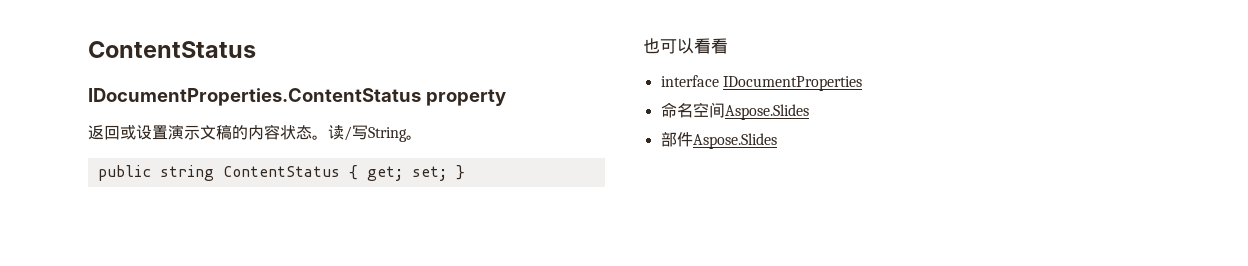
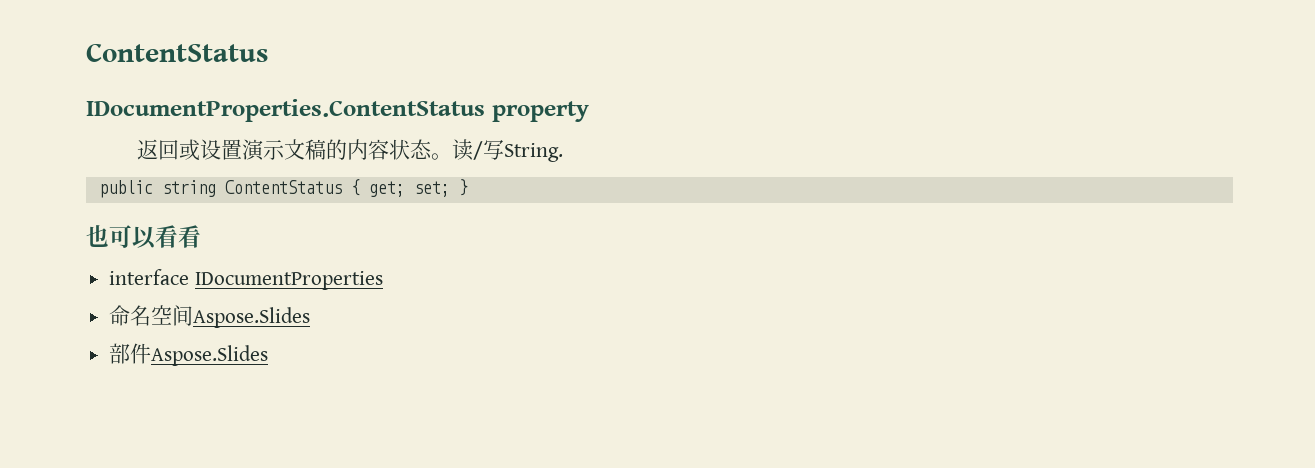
- 读/写String。
+ 读/写String.

